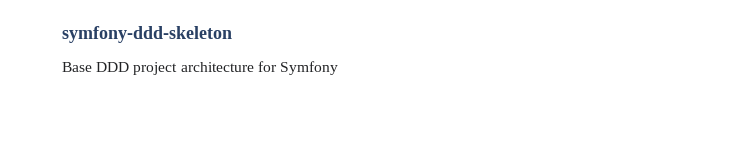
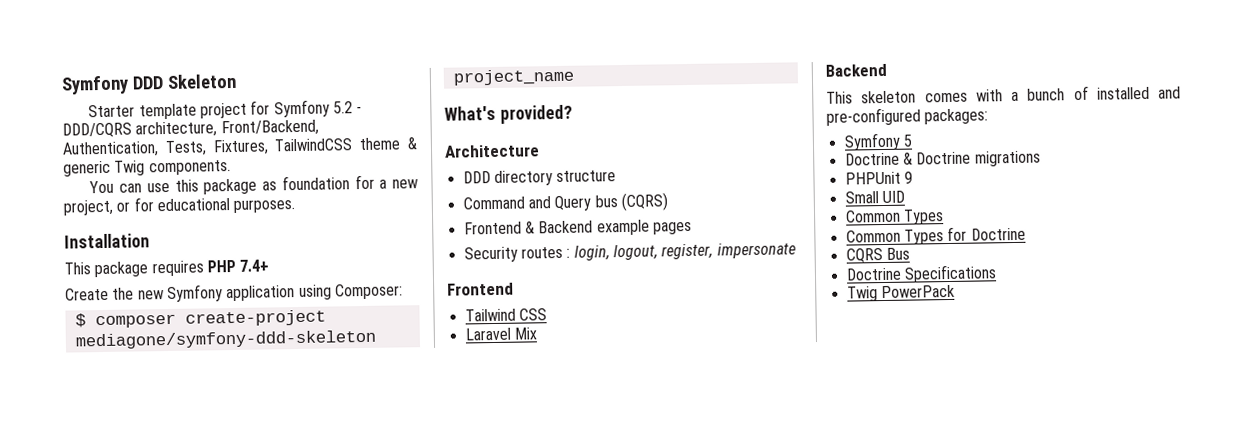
- symfony-ddd-skeleton
- Base DDD project architecture for Symfony
+ Symfony DDD Skeleton
+ Starter template project for Symfony 5.2 - DDD/CQRS architecture, Front/Backend, Authentication, Tests, Fixtures, TailwindCSS theme & generic Twig components.
+ You can use this package as foundation for a new project, or for educational purposes.
+ Installation
+ This package requires PHP 7.4+
+ Create the new Symfony application using Composer:
+ $ composer create-project mediagone/symfony-ddd-skeleton project_name
+ What's provided?
+ Architecture
+ DDD directory structure
+ Command and Query bus (CQRS)
+ Frontend & Backend example pages
+ Security routes : login, logout, register, impersonate
+ Frontend
+ Tailwind CSS
+ Laravel Mix
+ Backend
+ This skeleton comes with a bunch of installed and pre-configured packages:
+ Symfony 5
+ Doctrine & Doctrine migrations
+ PHPUnit 9
+ Small UID
+ Common Types
+ Common Types for Doctrine
+ CQRS Bus
+ Doctrine Specifications
+ Twig PowerPack

